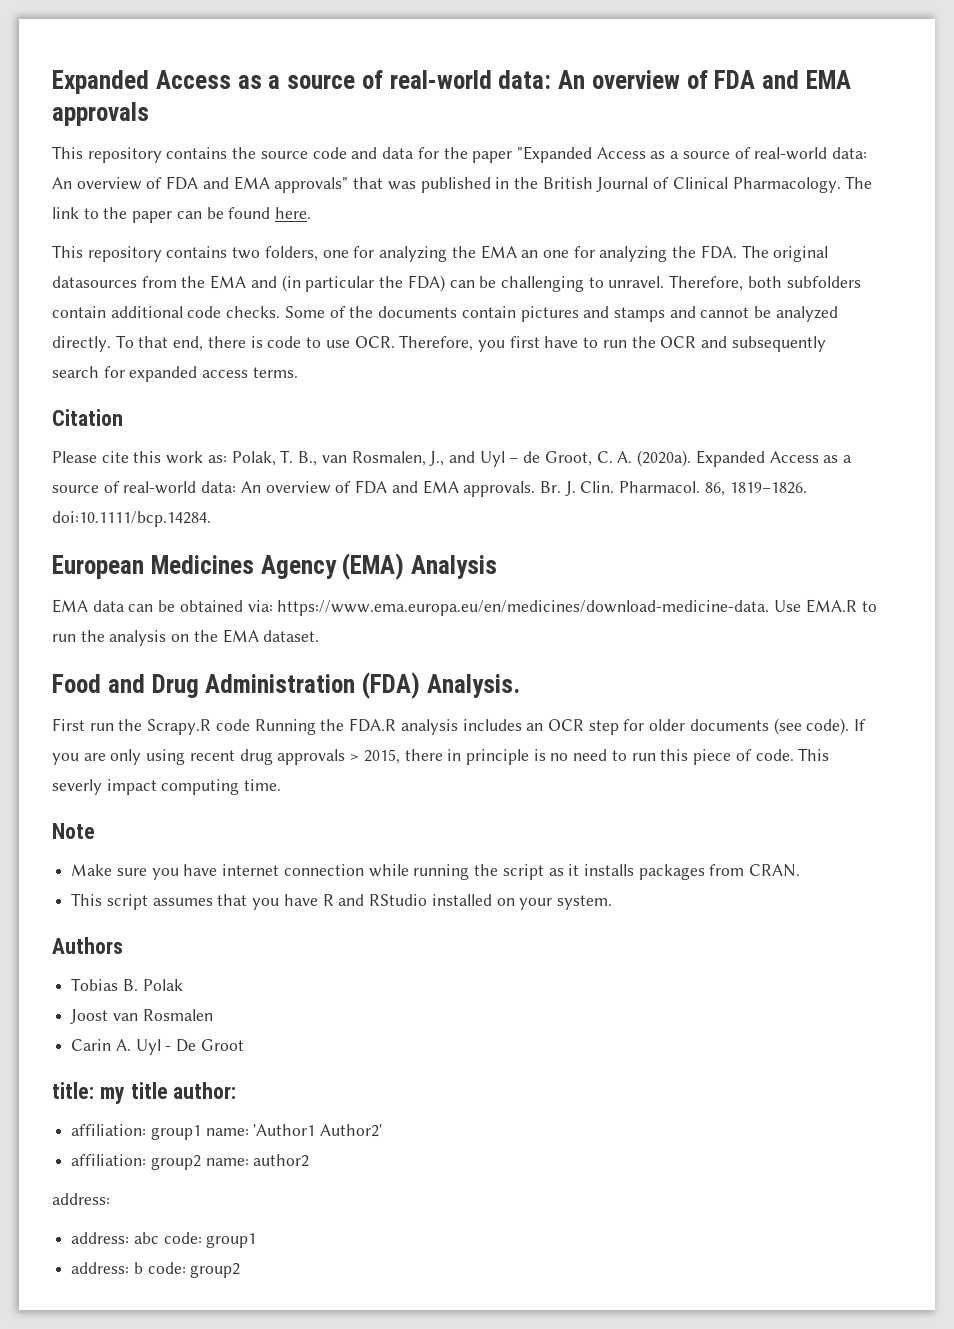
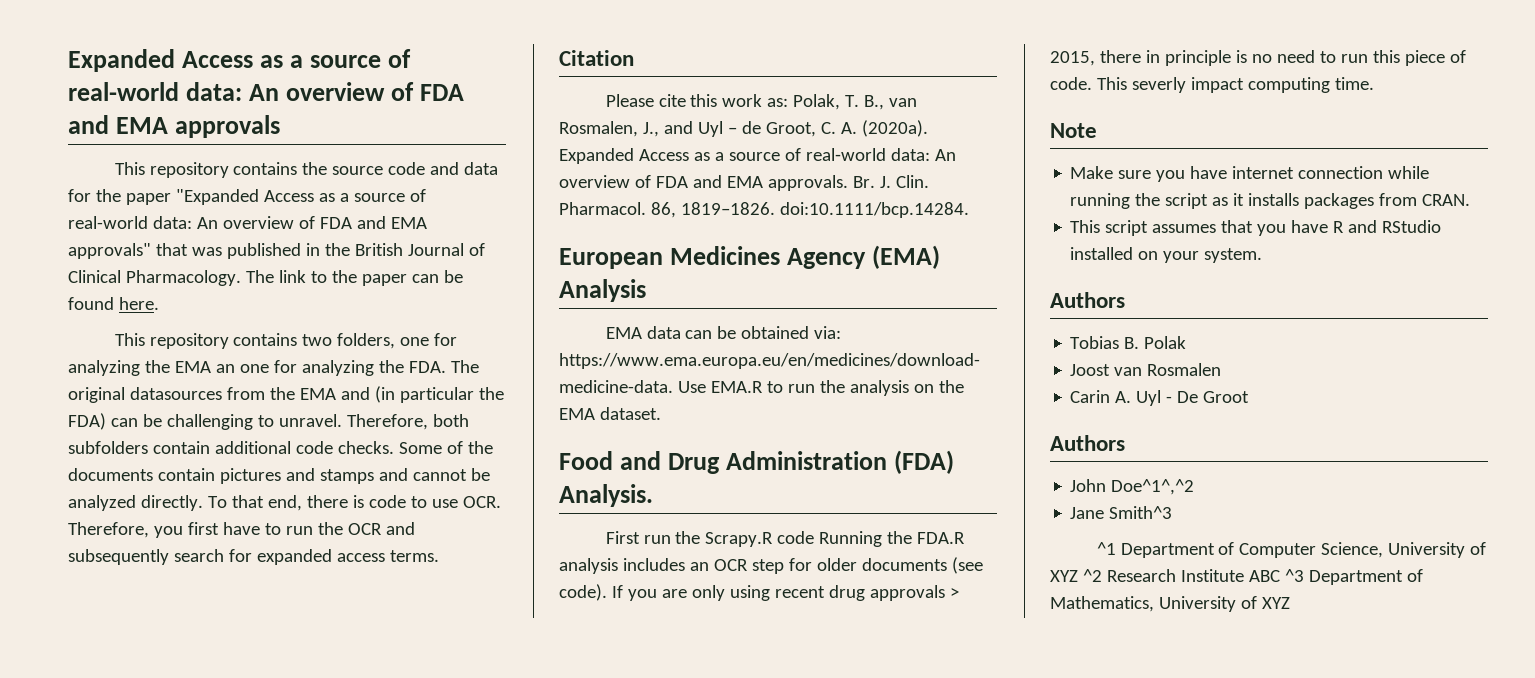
  Carin A. Uyl - De Groot
- title: my title author:
- affiliation: group1 name: 'Author1 Author2'
- affiliation: group2 name: author2
- address:
- address: abc code: group1
- address: b code: group2
+ Authors
+ John Doe^1^,^2
+ Jane Smith^3
+ ^1 Department of Computer Science, University of XYZ ^2 Research Institute ABC ^3 Department of Mathematics, University of XYZ

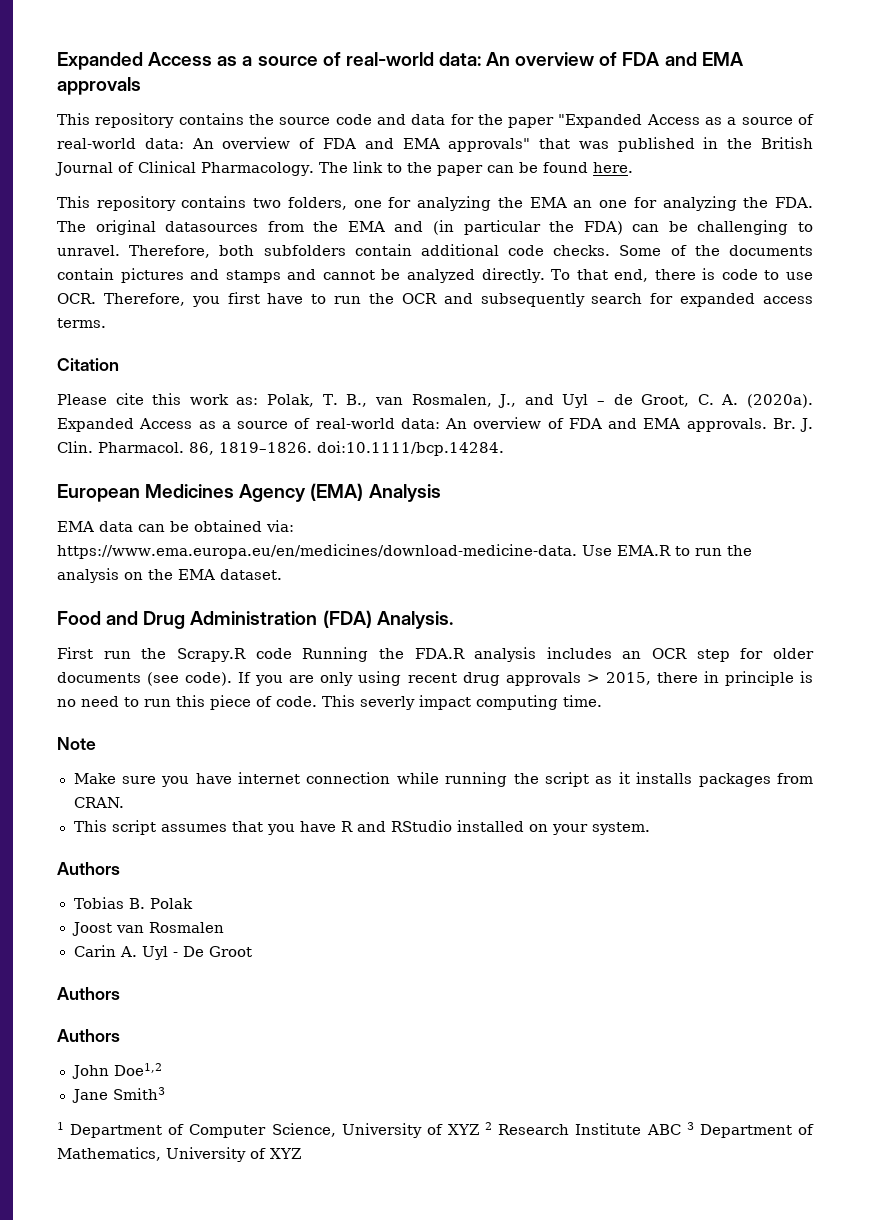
  Carin A. Uyl - De Groot
+ Authors
- John Doe^1^,^2
+ John Doe1,2
- Jane Smith^3
- ^1 Department of Computer Science, University of XYZ ^2 Research Institute ABC ^3 Department of Mathematics, University of XYZ
+ Jane Smith3
+ 1 Department of Computer Science, University of XYZ 2 Research Institute ABC 3 Department of Mathematics, University of XYZ

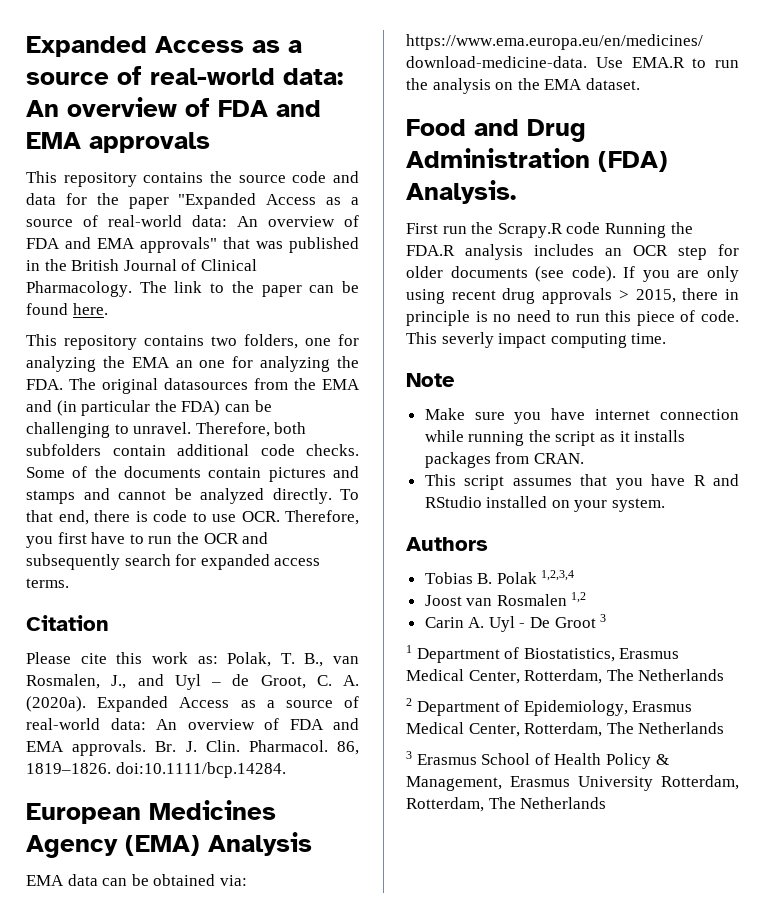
- Tobias B. Polak
+ Tobias B. Polak 1,2,3,4
- Joost van Rosmalen
+ Joost van Rosmalen 1,2
- Carin A. Uyl - De Groot
- Authors
- Authors
- John Doe1,2
- Jane Smith3
- 1 Department of Computer Science, University of XYZ 2 Research Institute ABC 3 Department of Mathematics, University of XYZ
+ Carin A. Uyl - De Groot 3
+ 1 Department of Biostatistics, Erasmus Medical Center, Rotterdam, The Netherlands
+ 2 Department of Epidemiology, Erasmus Medical Center, Rotterdam, The Netherlands
+ 3 Erasmus School of Health Policy & Management, Erasmus University Rotterdam, Rotterdam, The Netherlands

